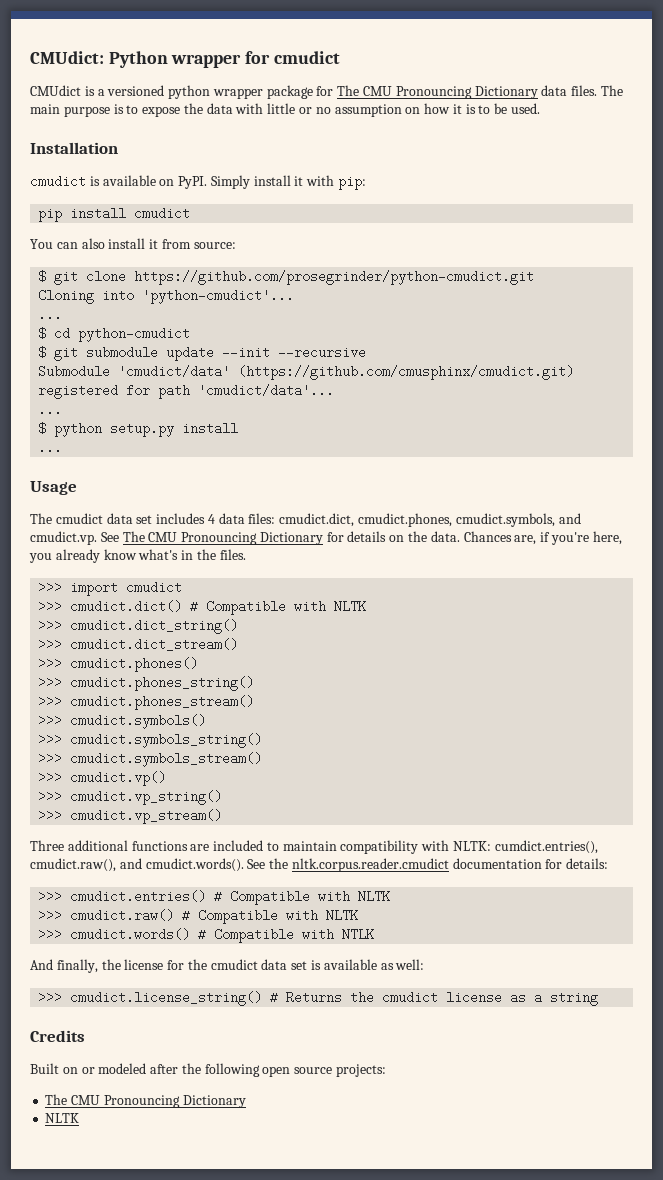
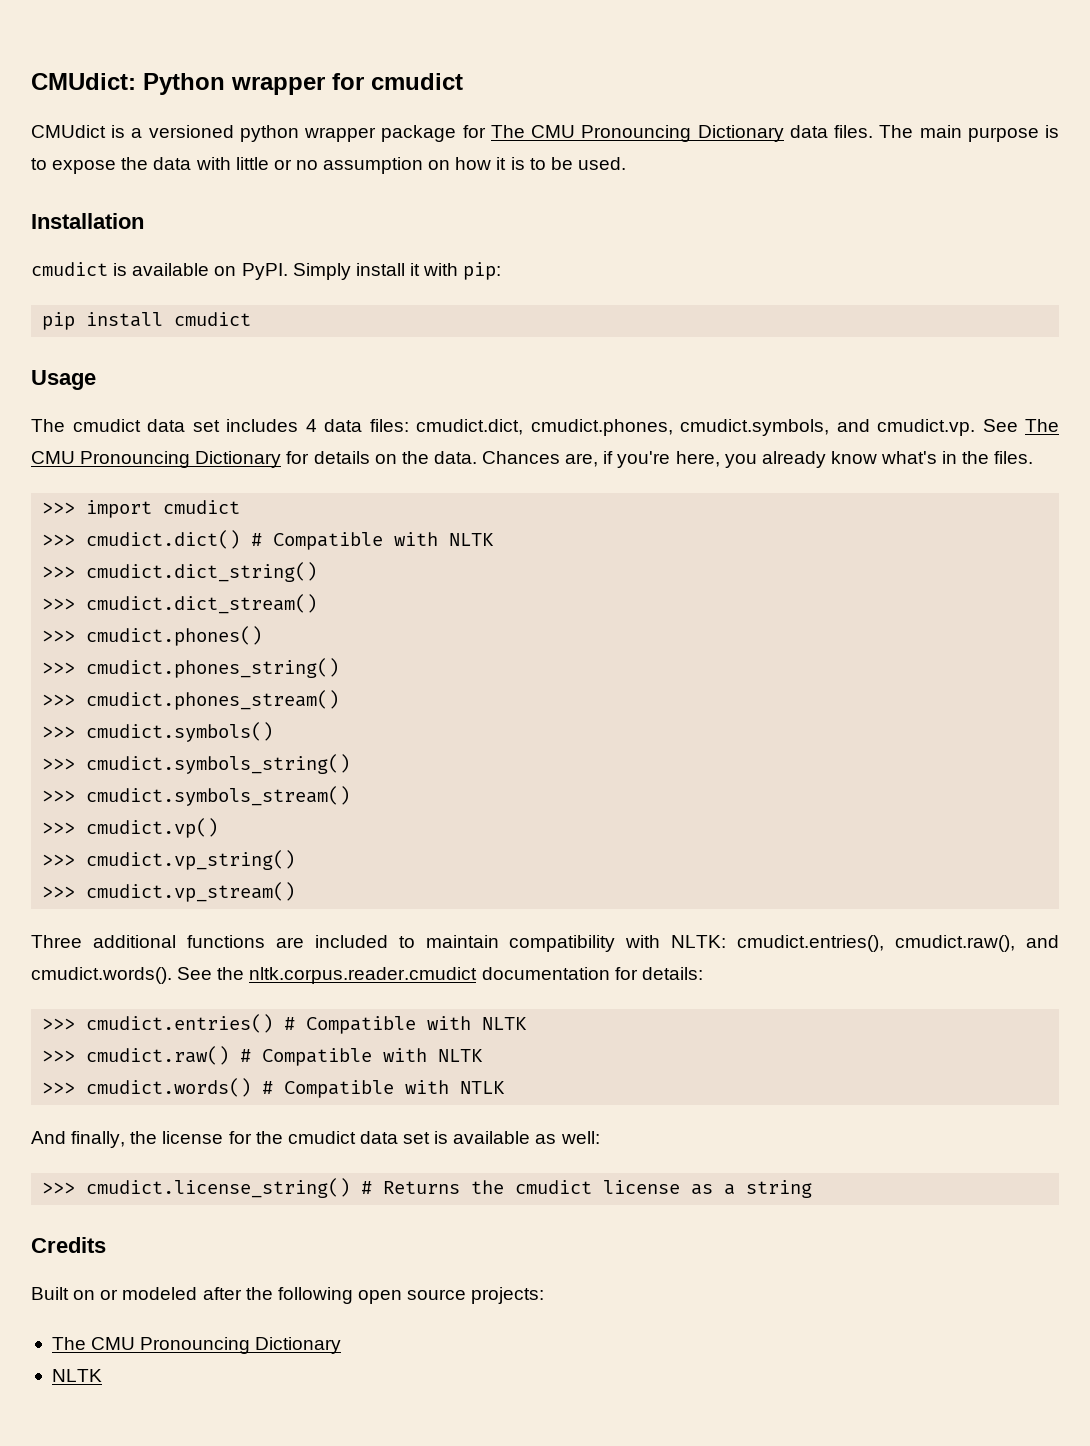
- You can also install it from source:
- $ git clone https://github.com/prosegrinder/python-cmudict.git
- Cloning into 'python-cmudict'...
- ...
- $ cd python-cmudict
- $ git submodule update --init --recursive
- Submodule 'cmudict/data' (https://github.com/cmusphinx/cmudict.git) registered for path 'cmudict/data'...
- ...
- $ python setup.py install
- ...
- Three additional functions are included to maintain compatibility with NLTK: cumdict.entries(), cmudict.raw(), and cmudict.words(). See the nltk.corpus.reader.cmudict documentation for details:
+ Three additional functions are included to maintain compatibility with NLTK: cmudict.entries(), cmudict.raw(), and cmudict.words(). See the nltk.corpus.reader.cmudict documentation for details:

